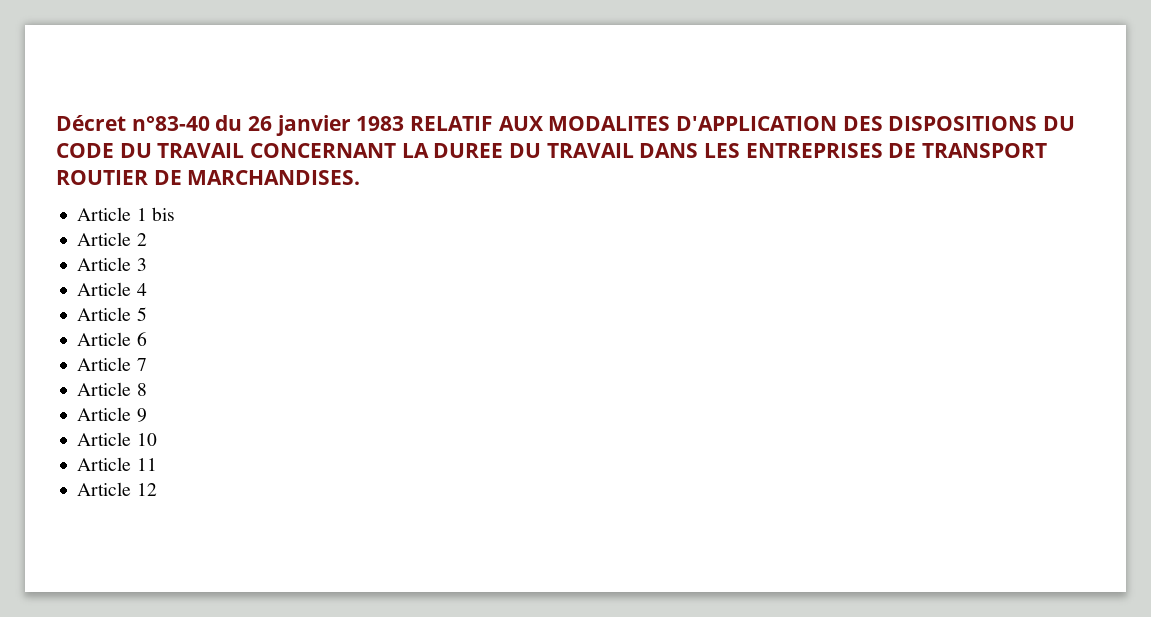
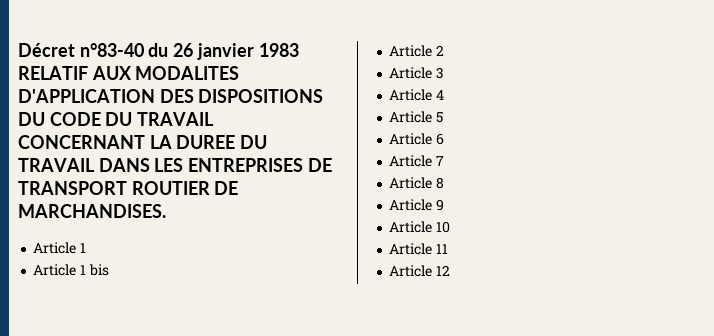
  Décret n°83-40 du 26 janvier 1983 RELATIF AUX MODALITES D'APPLICATION DES DISPOSITIONS DU CODE DU TRAVAIL CONCERNANT LA DUREE DU TRAVAIL DANS LES ENTREPRISES DE TRANSPORT ROUTIER DE MARCHANDISES.
+ Article 1

